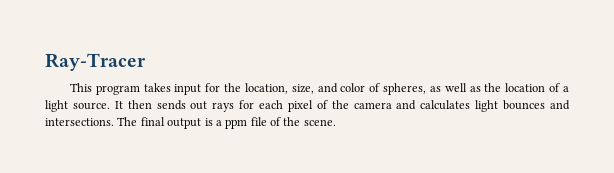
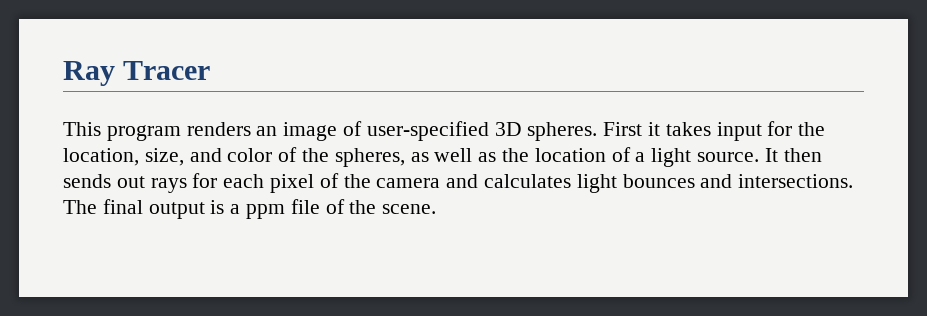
- Ray-Tracer
+ Ray Tracer
- This program takes input for the location, size, and color of spheres, as well as the location of a light source.
+ This program renders an image of user-specified 3D spheres. First it takes input for the location, size, and color of the spheres, as well as the location of a light source.

